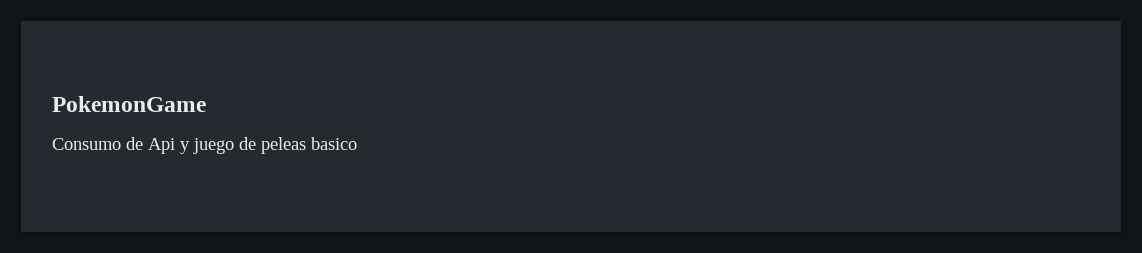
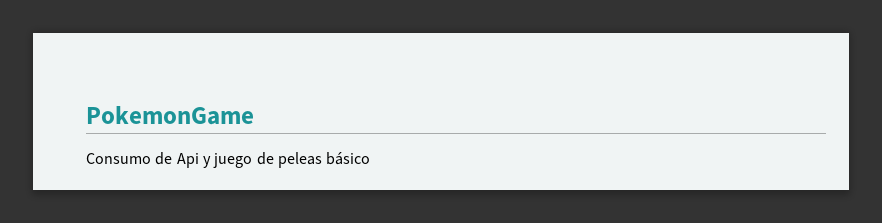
- Consumo de Api y juego de peleas basico
+ Consumo de Api y juego de peleas básico

